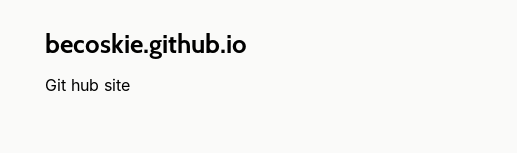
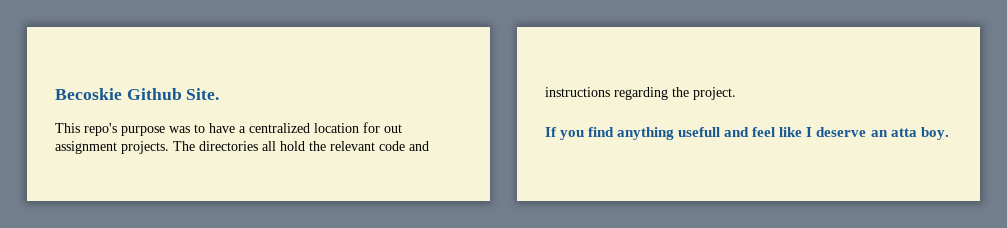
- becoskie.github.io
- Git hub site
+ Becoskie Github Site.
+ This repo's purpose was to have a centralized location for out assignment projects. The directories all hold the relevant code and instructions regarding the project.
+ If you find anything usefull and feel like I deserve an atta boy.

